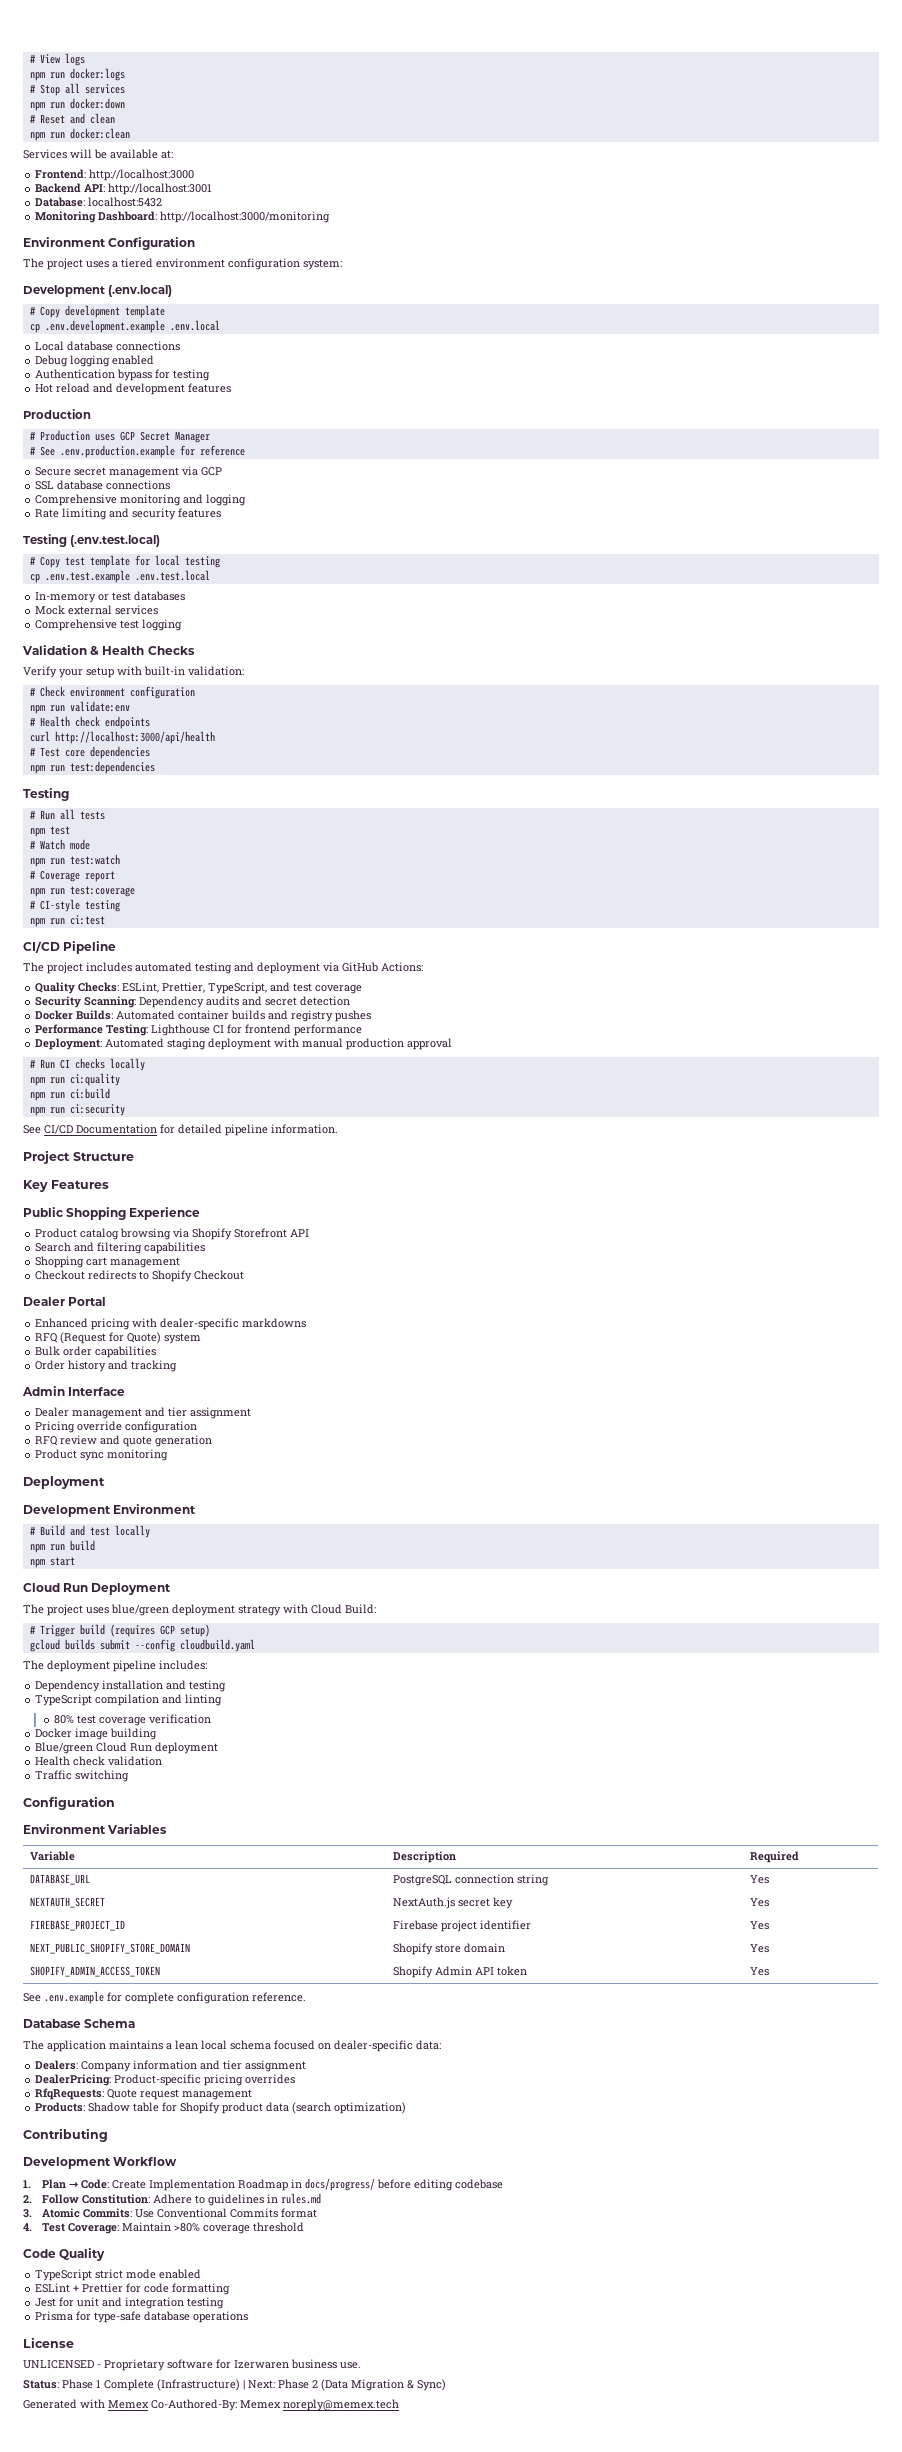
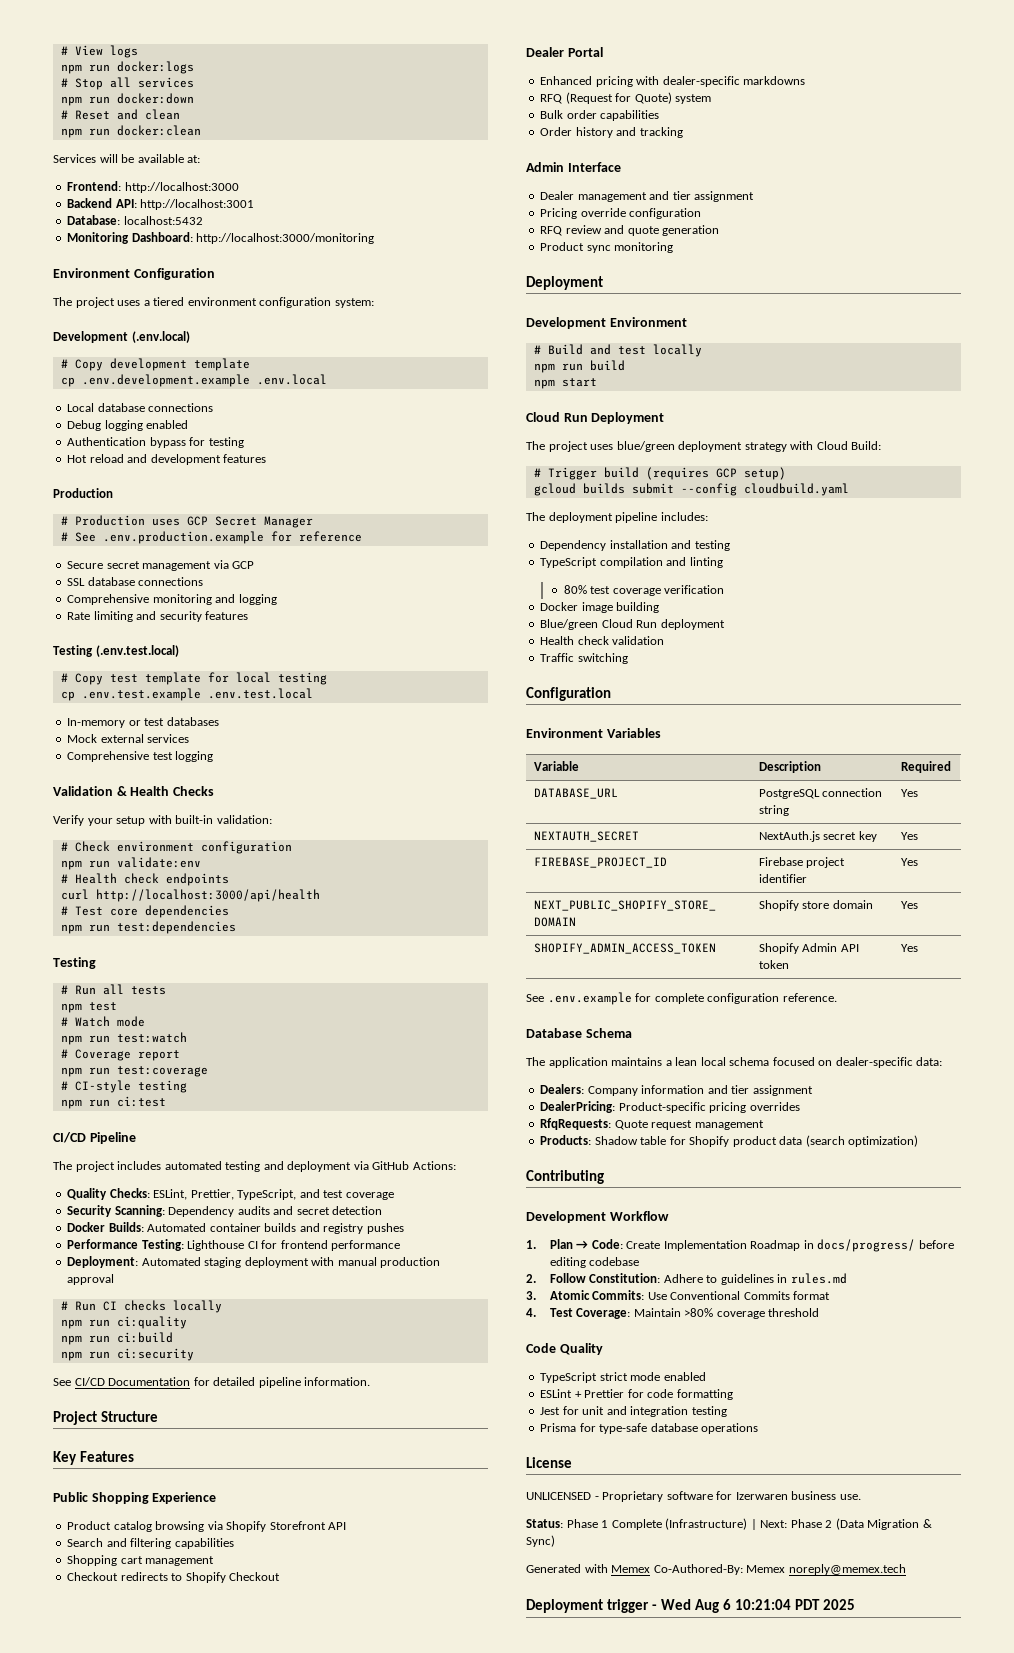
+ Deployment trigger - Wed Aug 6 10:21:04 PDT 2025

